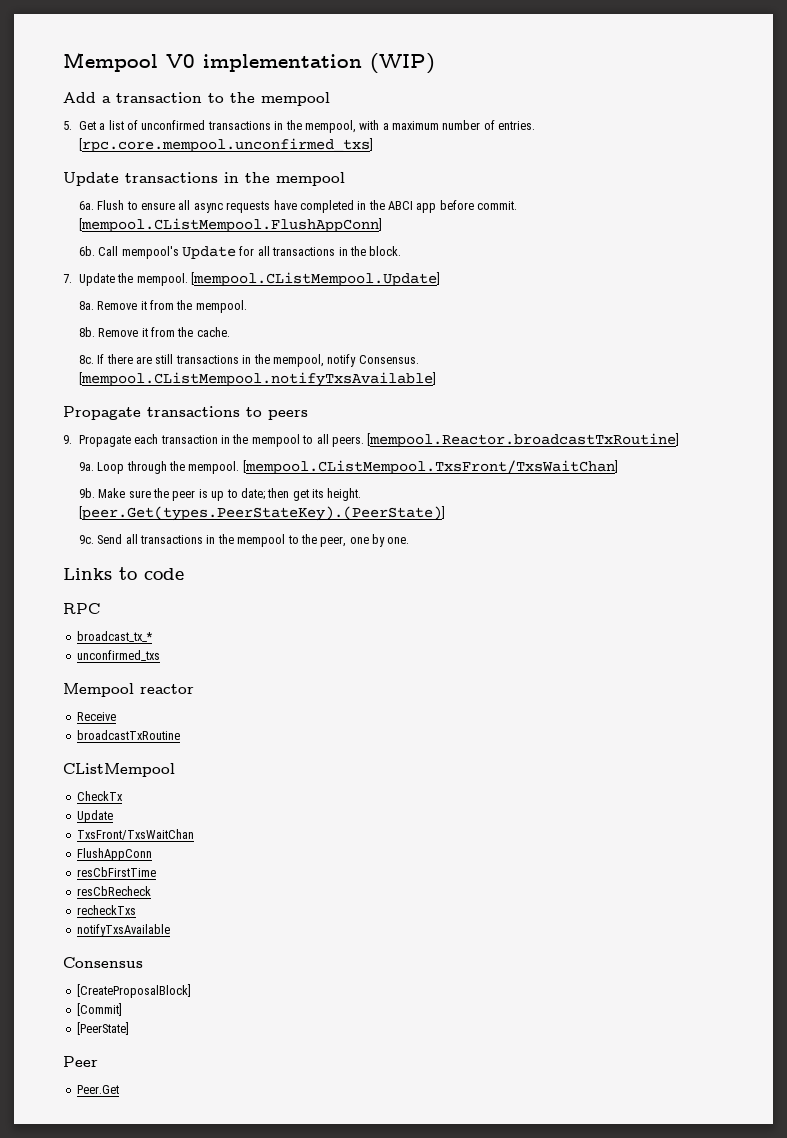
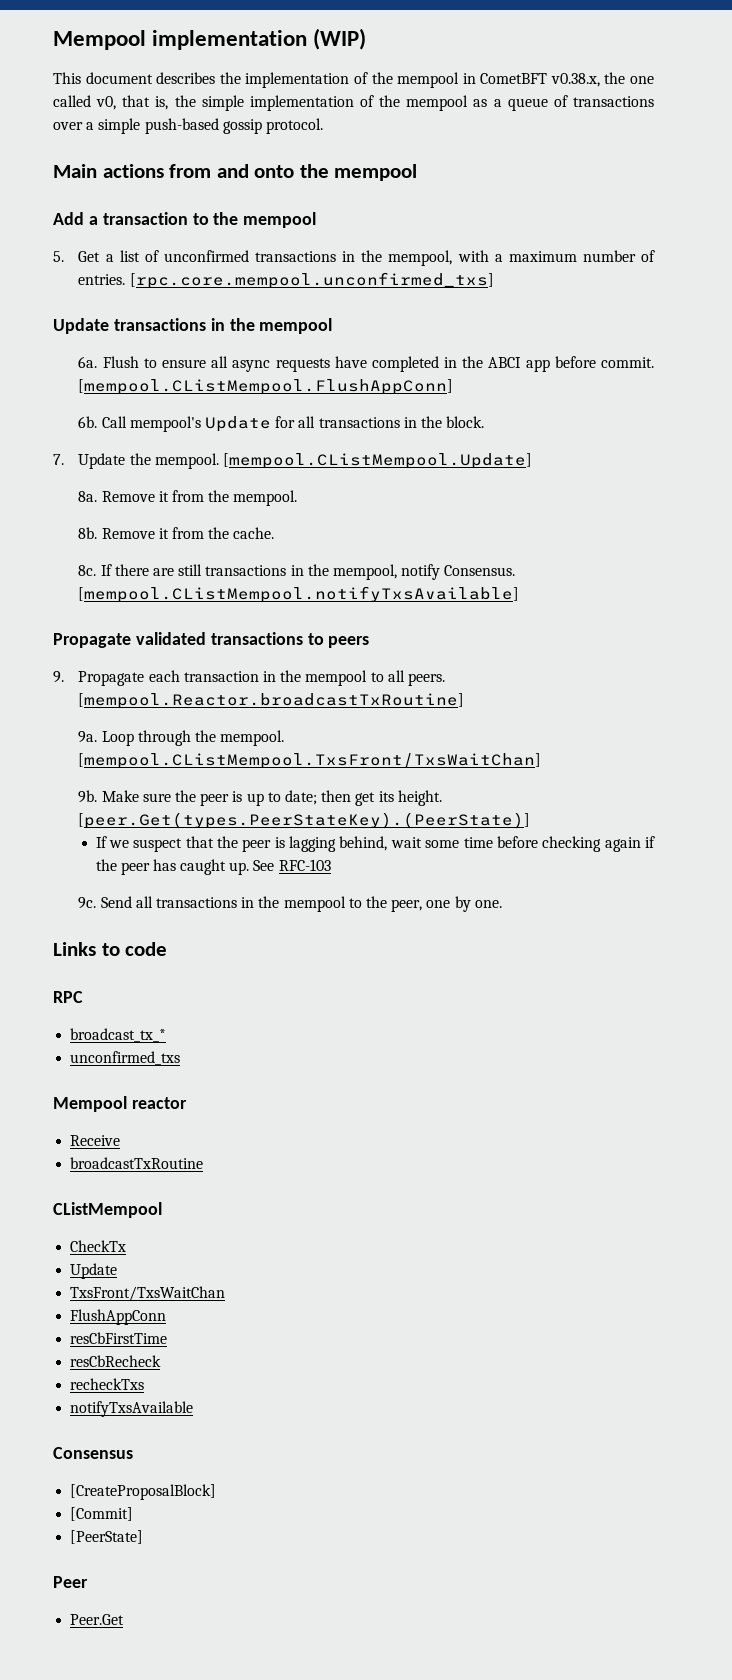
- Mempool V0 implementation (WIP)
+ Mempool implementation (WIP)
+ This document describes the implementation of the mempool in CometBFT v0.38.x, the one called v0, that is, the simple implementation of the mempool as a queue of transactions over a simple push-based gossip protocol.
+ Main actions from and onto the mempool
- Propagate transactions to peers
+ Propagate validated transactions to peers
+ If we suspect that the peer is lagging behind, wait some time before checking again if the peer has caught up. See RFC-103

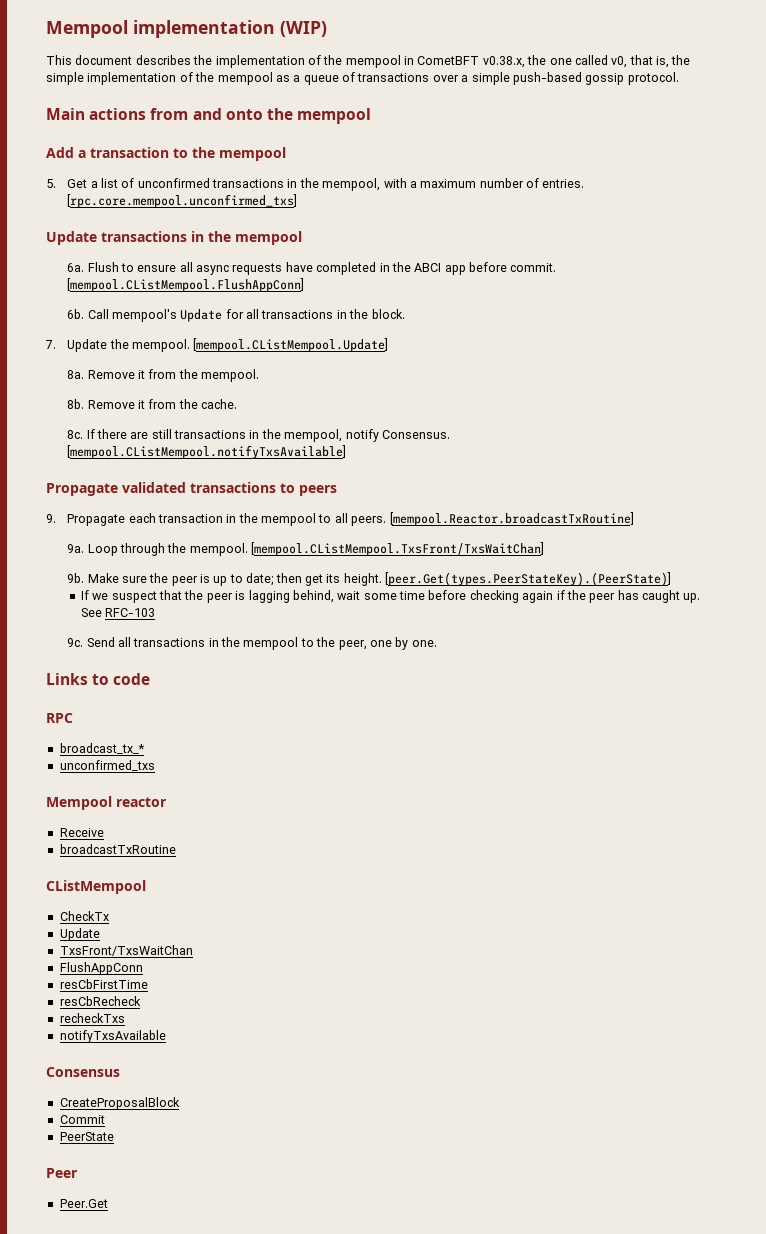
- [CreateProposalBlock]
- [Commit]
- [PeerState]
+ CreateProposalBlock
+ Commit
+ PeerState

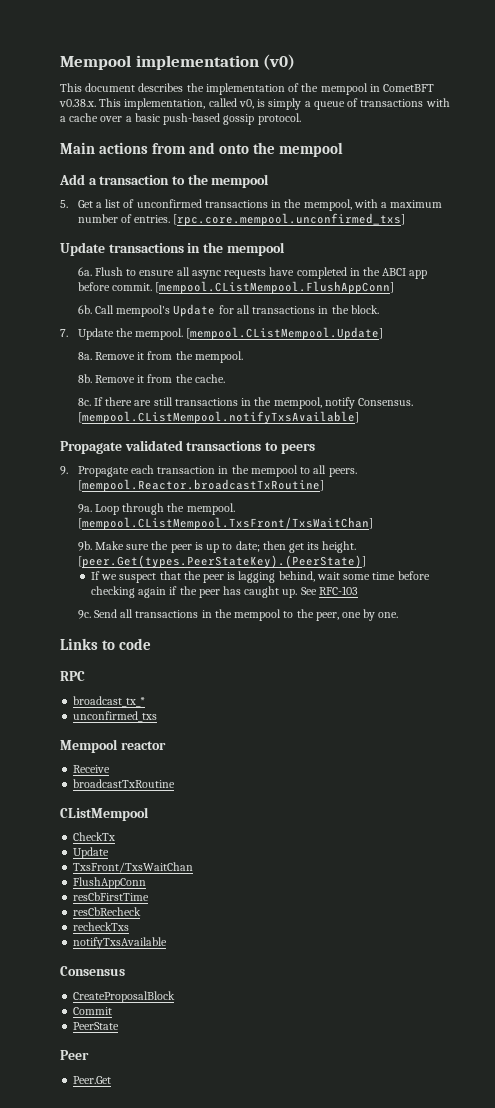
- Mempool implementation (WIP)
+ Mempool implementation (v0)
- This document describes the implementation of the mempool in CometBFT v0.38.x, the one called v0, that is, the simple implementation of the mempool as a queue of transactions over a simple push-based gossip protocol.
+ This document describes the implementation of the mempool in CometBFT v0.38.x. This implementation, called v0, is simply a queue of transactions with a cache over a basic push-based gossip protocol.

